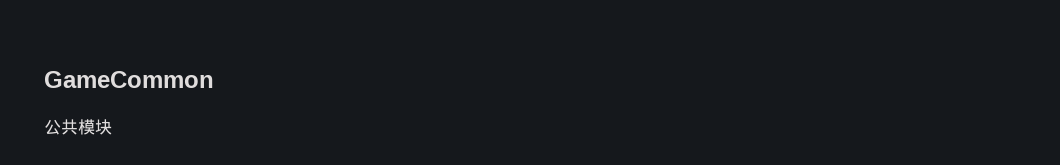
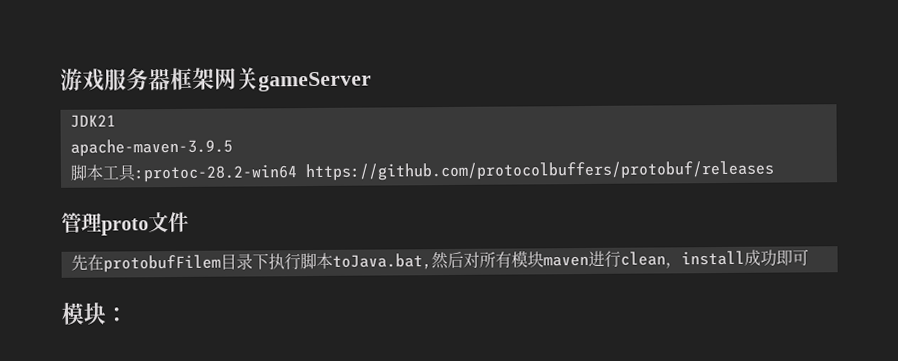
- GameCommon
- 公共模块
+ 游戏服务器框架网关gameServer
+ JDK21
+ apache-maven-3.9.5
+ 脚本工具:protoc-28.2-win64 https://github.com/protocolbuffers/protobuf/releases
+ 管理proto文件
+ 先在protobufFilem目录下执行脚本toJava.bat,然后对所有模块maven进行clean，install成功即可
+ 模块：

